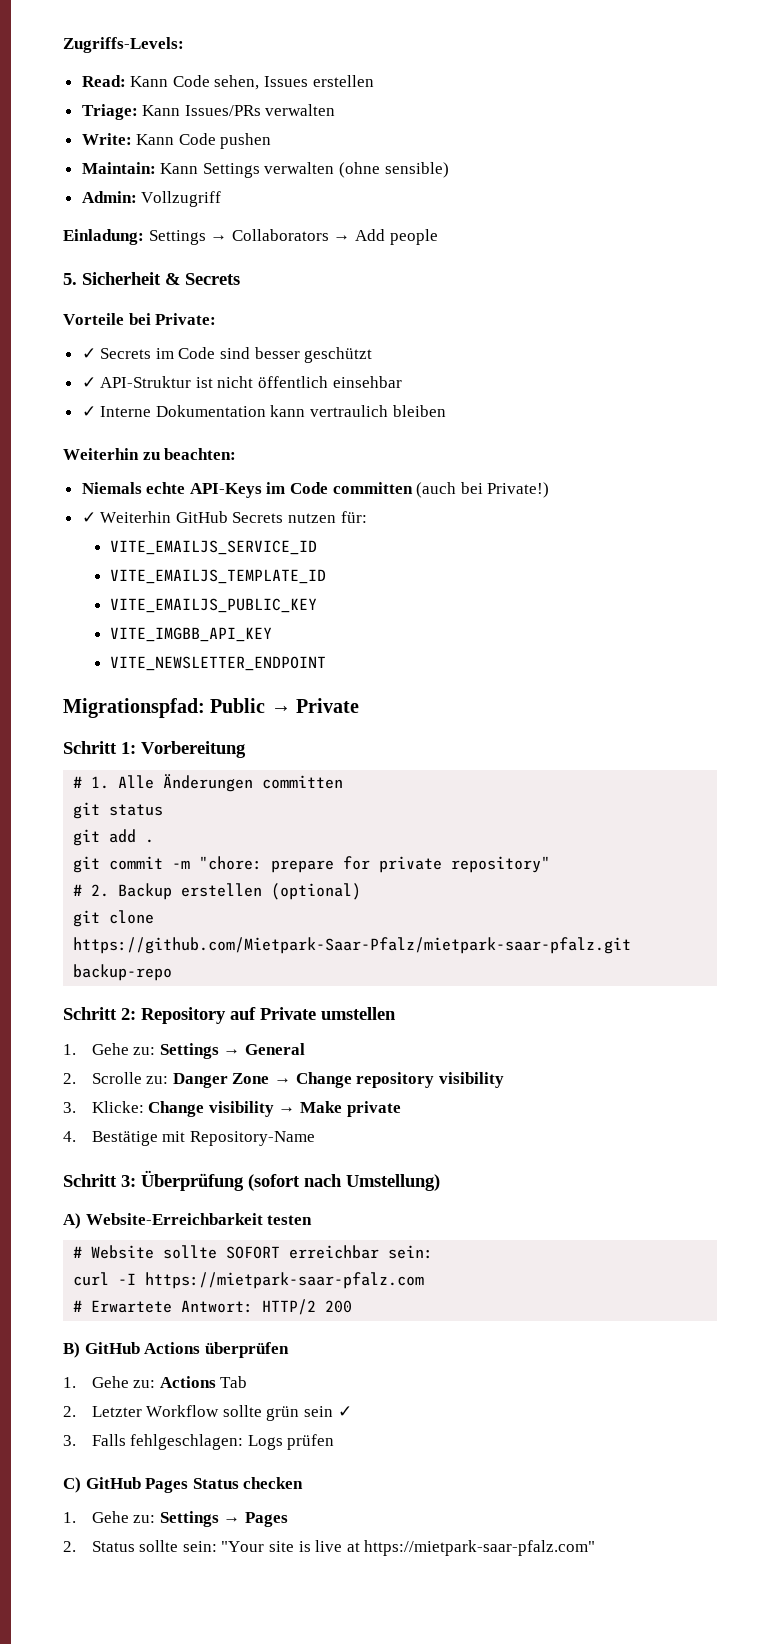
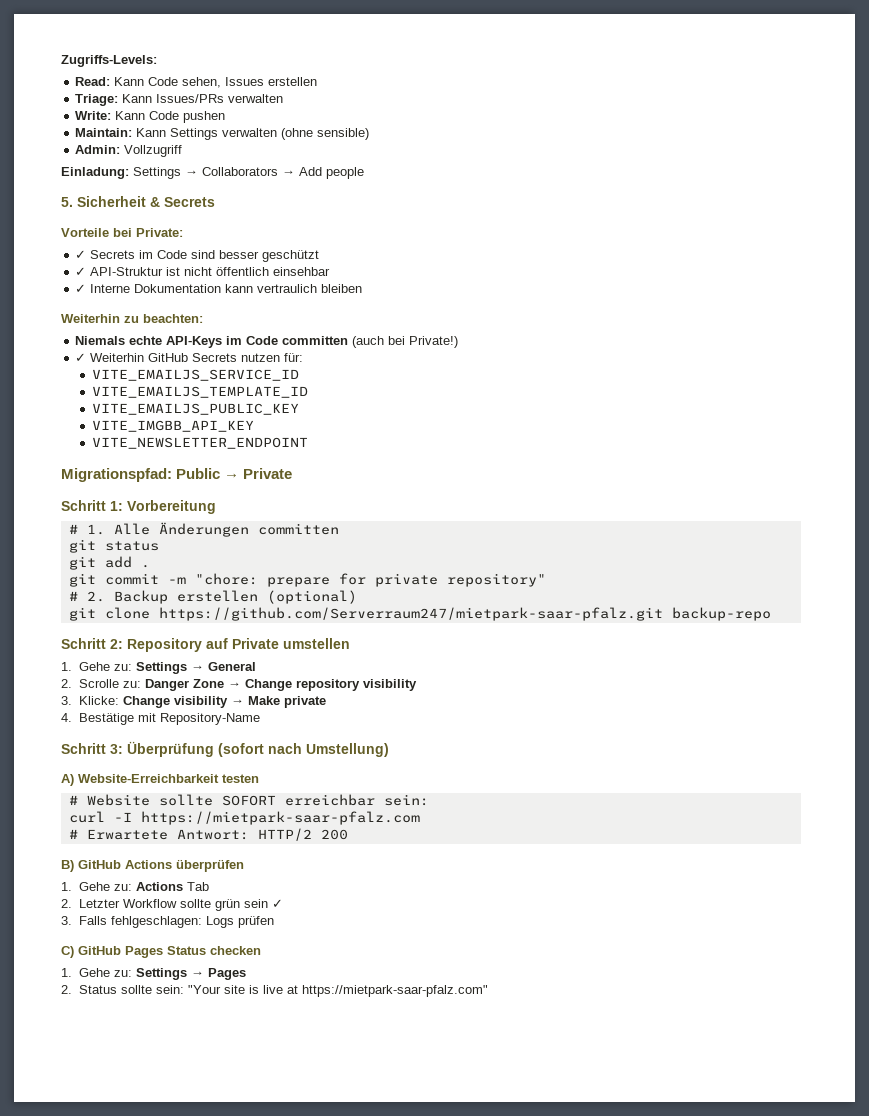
- git clone https://github.com/Mietpark-Saar-Pfalz/mietpark-saar-pfalz.git backup-repo
+ git clone https://github.com/Serverraum247/mietpark-saar-pfalz.git backup-repo

